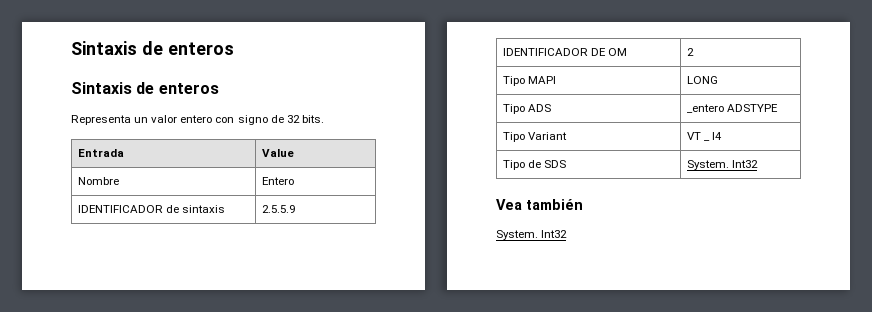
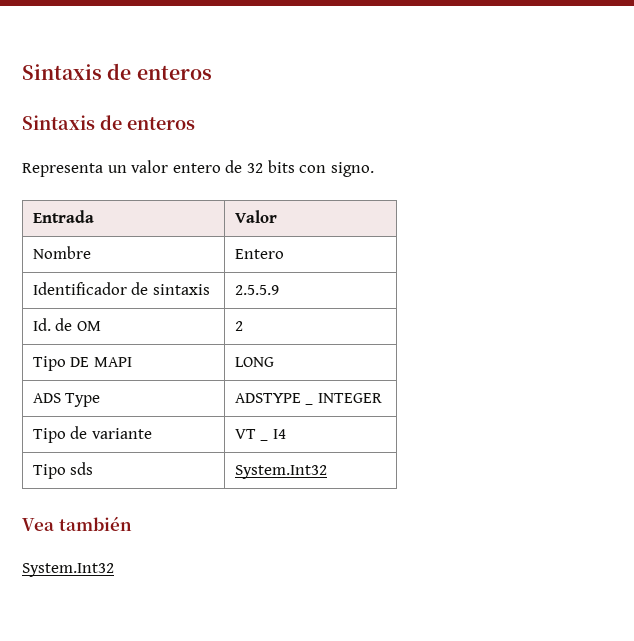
- Representa un valor entero con signo de 32 bits.
+ Representa un valor entero de 32 bits con signo.
- Entrada | Value
+ Entrada | Valor
- IDENTIFICADOR de sintaxis | 2.5.5.9
+ Identificador de sintaxis | 2.5.5.9
- IDENTIFICADOR DE OM | 2
+ Id. de OM | 2
- Tipo MAPI | LONG
+ Tipo DE MAPI | LONG
- Tipo ADS | _entero ADSTYPE
- Tipo Variant | VT _ I4
+ ADS Type | ADSTYPE _ INTEGER
+ Tipo de variante | VT _ I4
- Tipo de SDS | System. Int32
+ Tipo sds | System.Int32
  Vea también
- System. Int32
+ System.Int32

